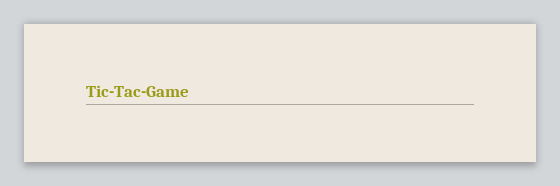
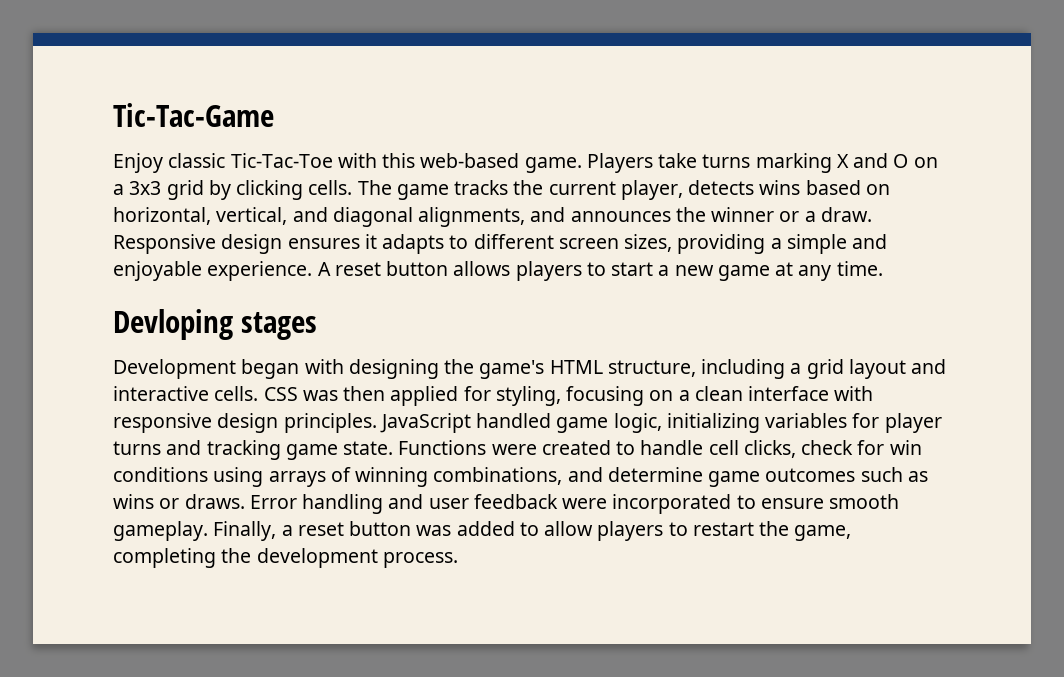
+ Enjoy classic Tic-Tac-Toe with this web-based game. Players take turns marking X and O on a 3x3 grid by clicking cells. The game tracks the current player, detects wins based on horizontal, vertical, and diagonal alignments, and announces the winner or a draw. Responsive design ensures it adapts to different screen sizes, providing a simple and enjoyable experience. A reset button allows players to start a new game at any time.
+ Devloping stages
+ Development began with designing the game's HTML structure, including a grid layout and interactive cells. CSS was then applied for styling, focusing on a clean interface with responsive design principles. JavaScript handled game logic, initializing variables for player turns and tracking game state. Functions were created to handle cell clicks, check for win conditions using arrays of winning combinations, and determine game outcomes such as wins or draws. Error handling and user feedback were incorporated to ensure smooth gameplay. Finally, a reset button was added to allow players to restart the game, completing the development process.

